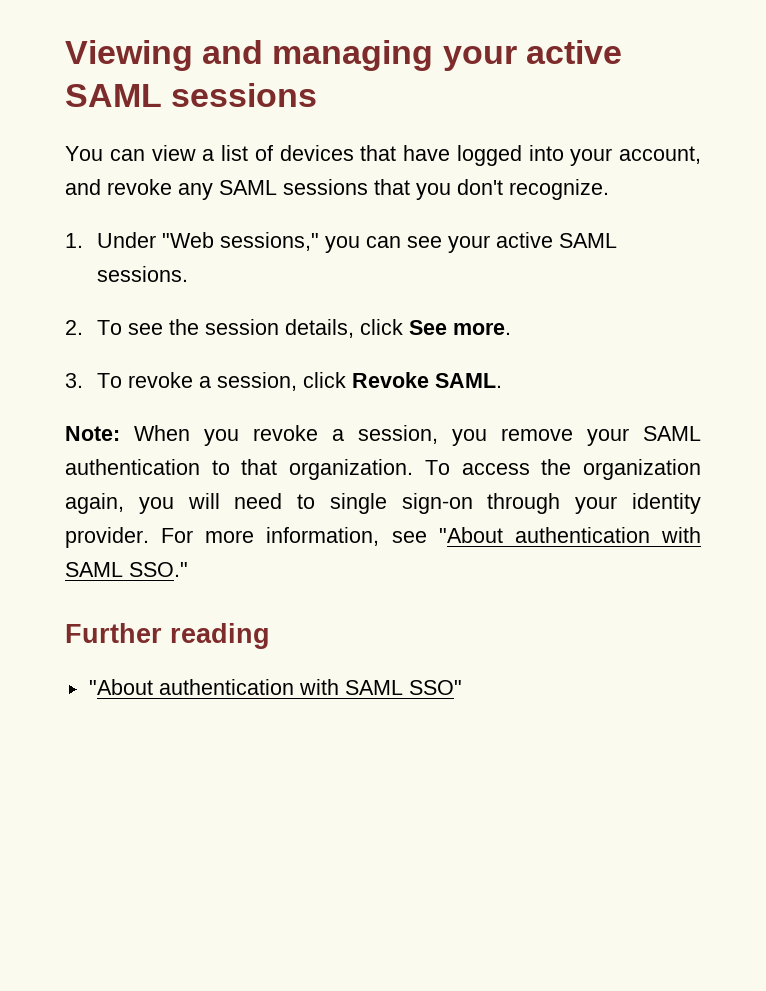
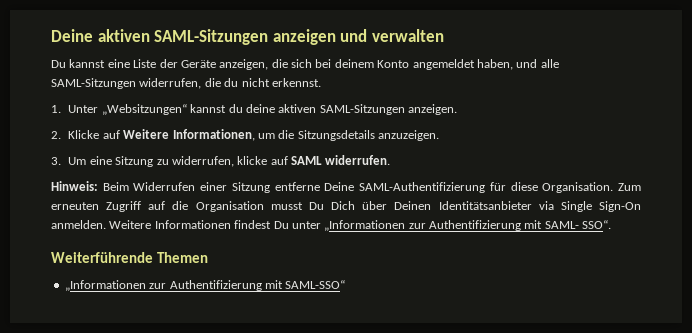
- Viewing and managing your active SAML sessions
- You can view a list of devices that have logged into your account, and revoke any SAML sessions that you don't recognize.
- 1. Under "Web sessions," you can see your active SAML sessions.
- 2. To see the session details, click See more.
- 3. To revoke a session, click Revoke SAML.
- Note: When you revoke a session, you remove your SAML authentication to that organization. To access the organization again, you will need to single sign-on through your identity provider. For more information, see "About authentication with SAML SSO."
- Further reading
- "About authentication with SAML SSO"
+ Deine aktiven SAML-Sitzungen anzeigen und verwalten
+ Du kannst eine Liste der Geräte anzeigen, die sich bei deinem Konto angemeldet haben, und alle SAML-Sitzungen widerrufen, die du nicht erkennst.
+ 1. Unter „Websitzungen“ kannst du deine aktiven SAML-Sitzungen anzeigen.
+ 2. Klicke auf Weitere Informationen, um die Sitzungsdetails anzuzeigen.
+ 3. Um eine Sitzung zu widerrufen, klicke auf SAML widerrufen.
+ Hinweis: Beim Widerrufen einer Sitzung entferne Deine SAML-Authentifizierung für diese Organisation. Zum erneuten Zugriff auf die Organisation musst Du Dich über Deinen Identitätsanbieter via Single Sign-On anmelden. Weitere Informationen findest Du unter „Informationen zur Authentifizierung mit SAML- SSO“.
+ Weiterführende Themen
+ „Informationen zur Authentifizierung mit SAML-SSO“

